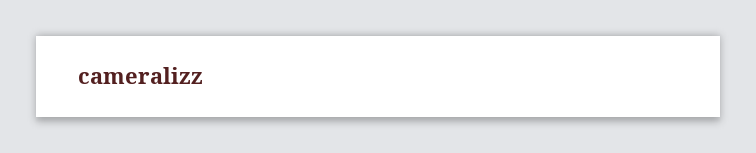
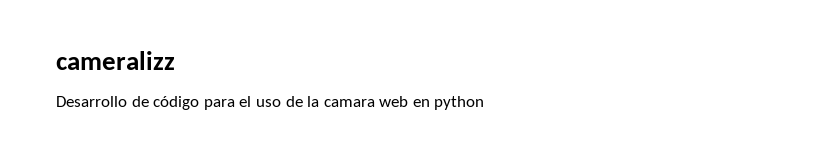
+ Desarrollo de código para el uso de la camara web en python

